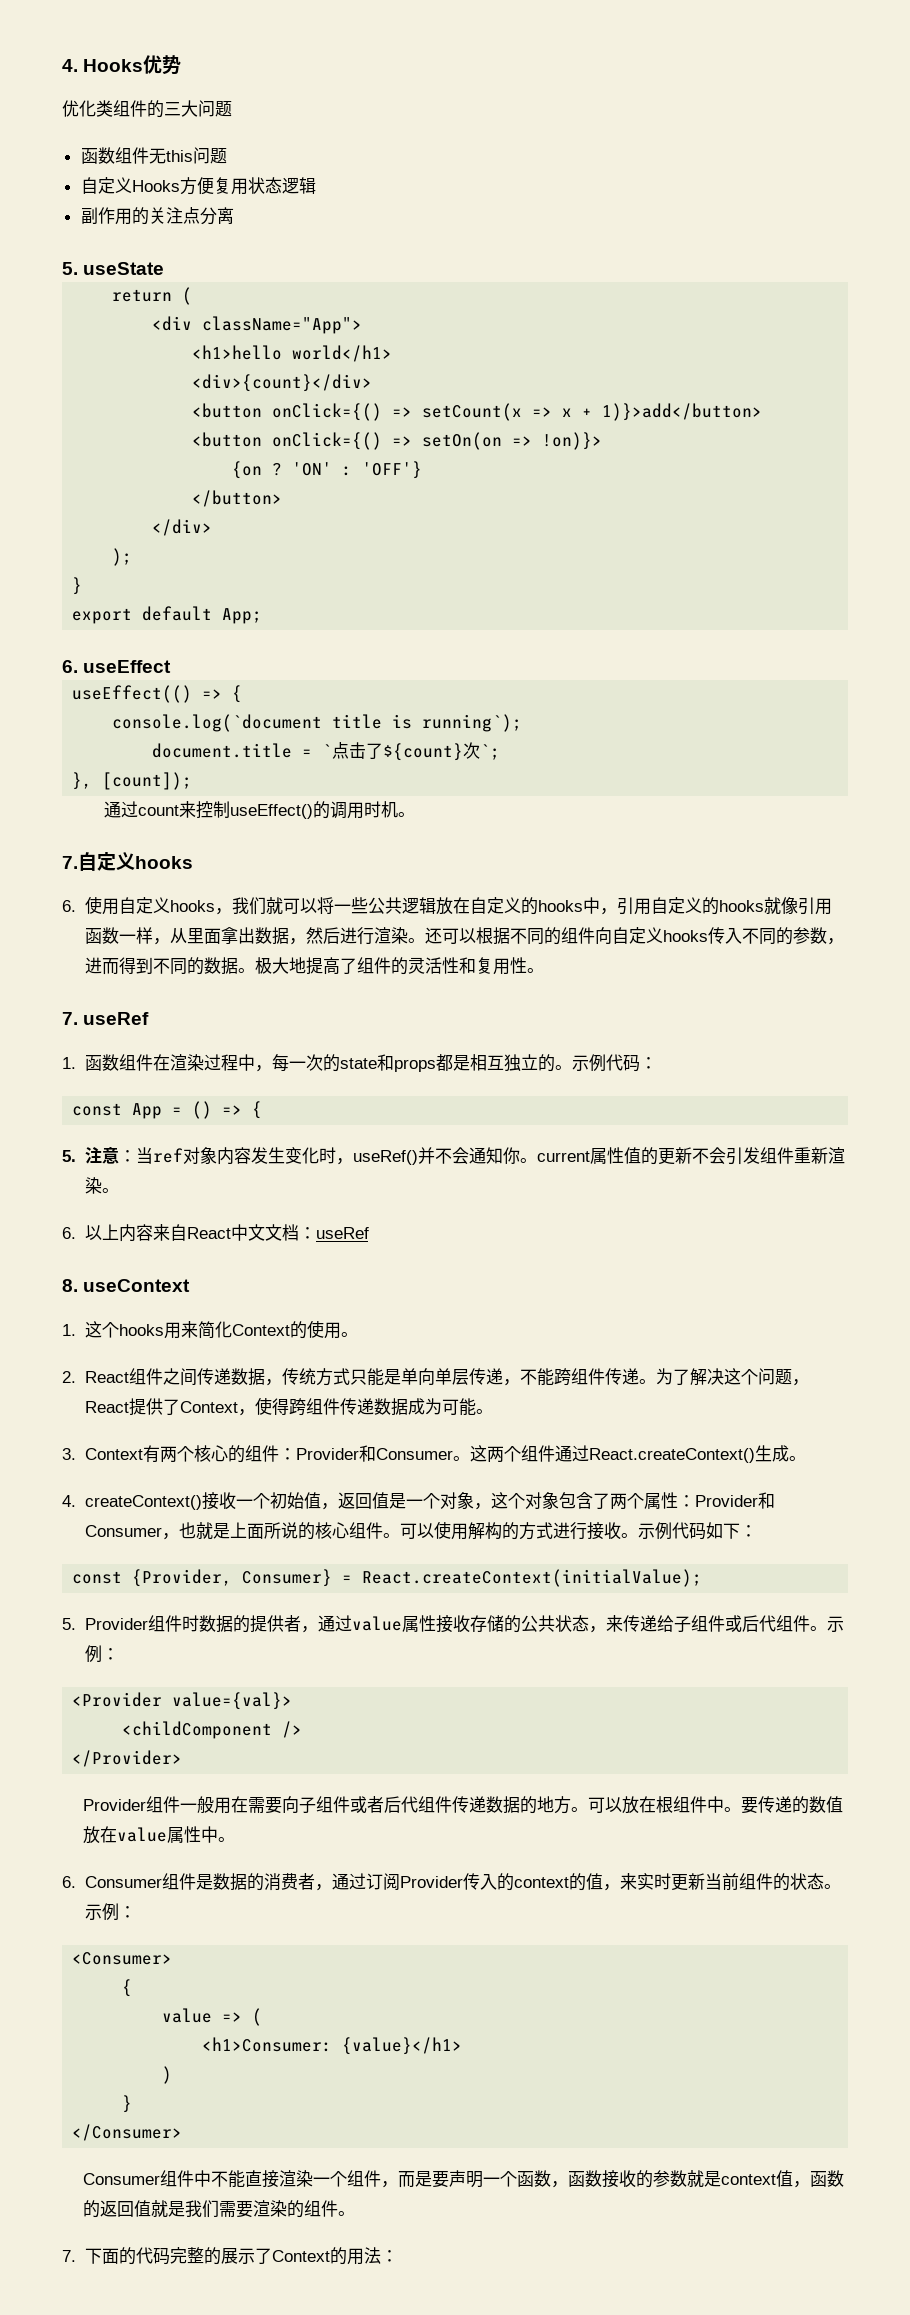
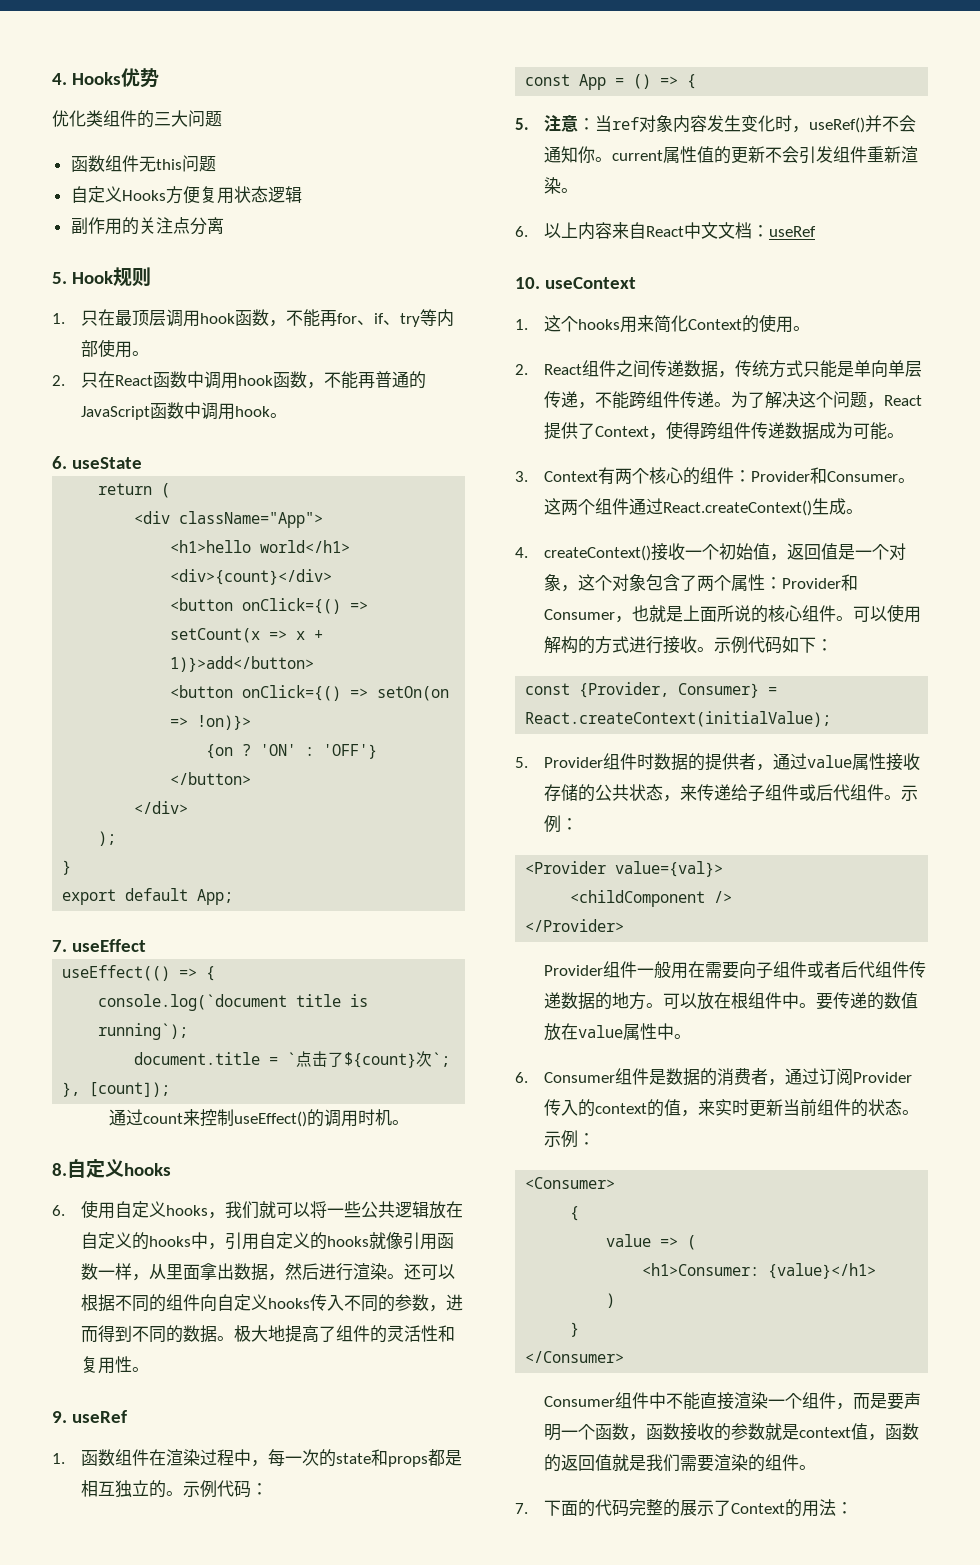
- 5. useState
+ 5. Hook规则
+ 1.只在最顶层调用hook函数，不能再for、if、try等内部使用。
+ 2.只在React函数中调用hook函数，不能再普通的JavaScript函数中调用hook。
+ 6. useState
- 6. useEffect
+ 7. useEffect
- 7.自定义hooks
+ 8.自定义hooks
- 7. useRef
+ 9. useRef
- 8. useContext
+ 10. useContext

